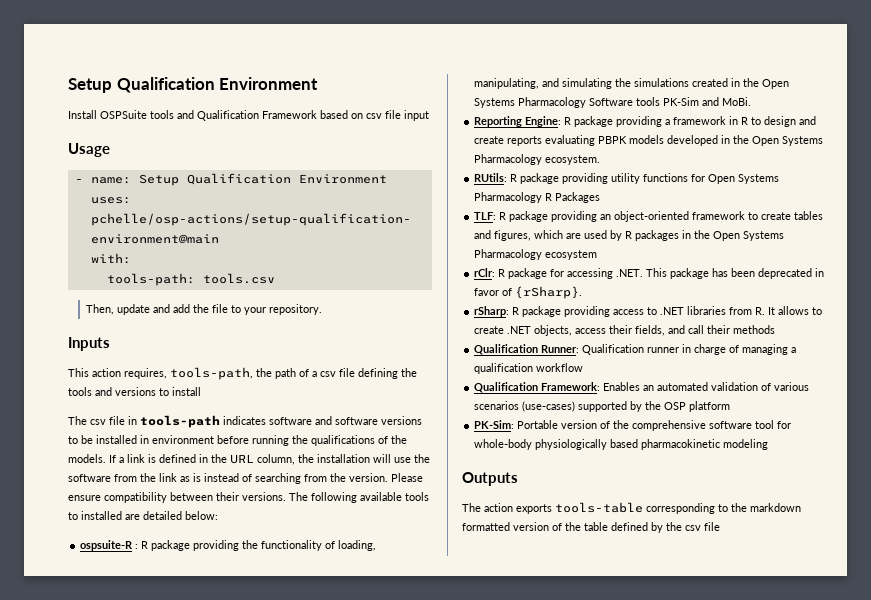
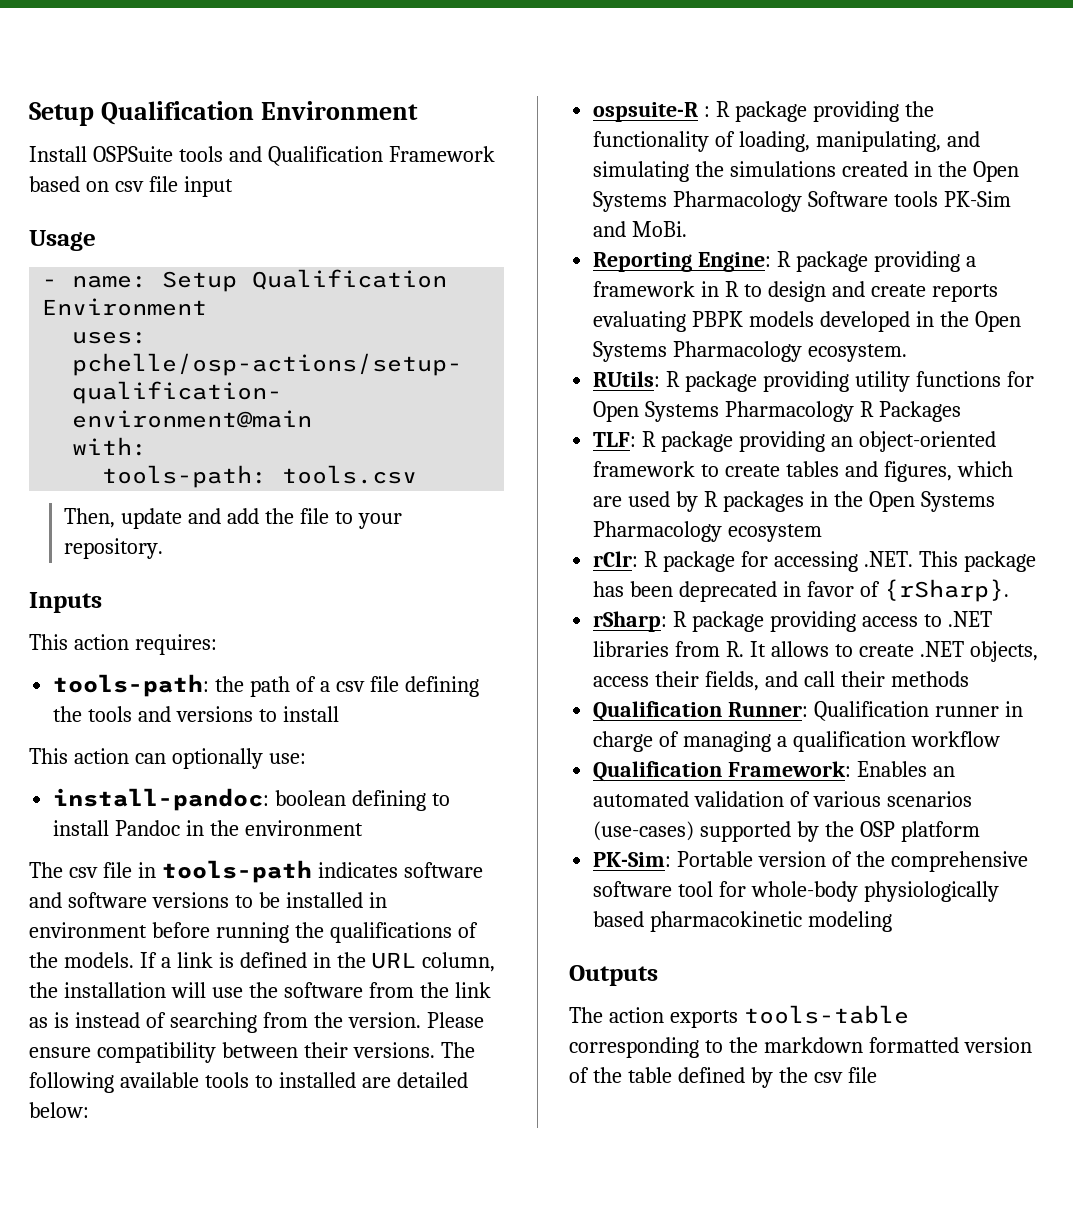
- This action requires, tools-path, the path of a csv file defining the tools and versions to install
+ This action requires:
+ tools-path: the path of a csv file defining the tools and versions to install
+ This action can optionally use:
+ install-pandoc: boolean defining to install Pandoc in the environment

